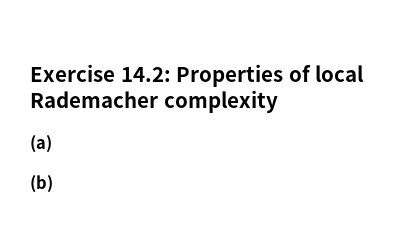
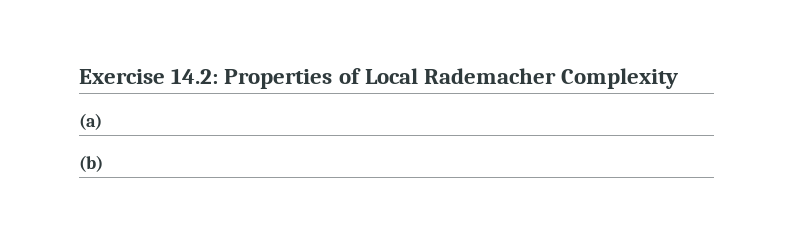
- Exercise 14.2: Properties of local Rademacher complexity
+ Exercise 14.2: Properties of Local Rademacher Complexity

